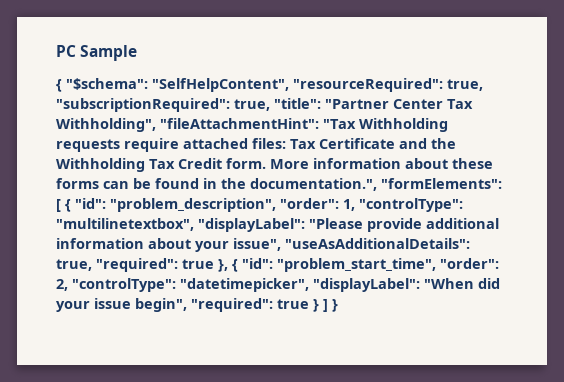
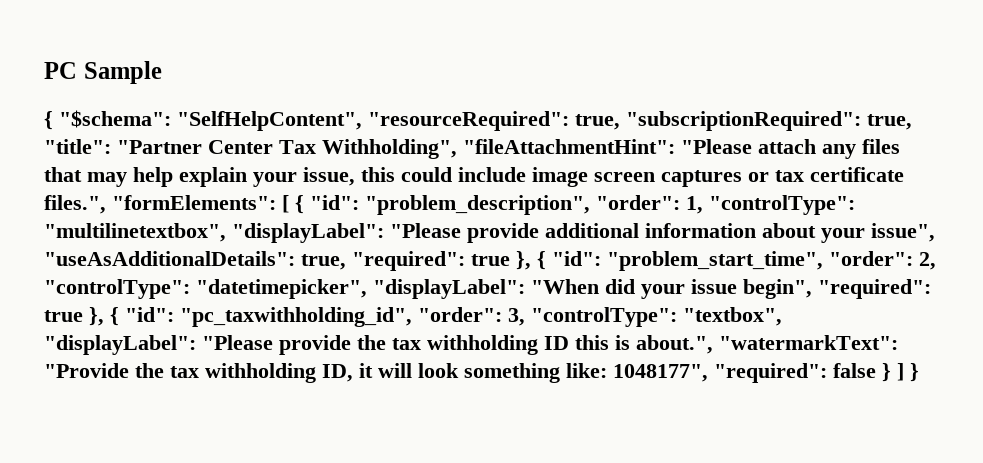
- { "$schema": "SelfHelpContent", "resourceRequired": true, "subscriptionRequired": true, "title": "Partner Center Tax Withholding", "fileAttachmentHint": "Tax Withholding requests require attached files: Tax Certificate and the Withholding Tax Credit form. More information about these forms can be found in the documentation.", "formElements": [ { "id": "problem_description", "order": 1, "controlType": "multilinetextbox", "displayLabel": "Please provide additional information about your issue", "useAsAdditionalDetails": true, "required": true }, { "id": "problem_start_time", "order": 2, "controlType": "datetimepicker", "displayLabel": "When did your issue begin", "required": true } ] }
+ { "$schema": "SelfHelpContent", "resourceRequired": true, "subscriptionRequired": true, "title": "Partner Center Tax Withholding", "fileAttachmentHint": "Please attach any files that may help explain your issue, this could include image screen captures or tax certificate files.", "formElements": [ { "id": "problem_description", "order": 1, "controlType": "multilinetextbox", "displayLabel": "Please provide additional information about your issue", "useAsAdditionalDetails": true, "required": true }, { "id": "problem_start_time", "order": 2, "controlType": "datetimepicker", "displayLabel": "When did your issue begin", "required": true }, { "id": "pc_taxwithholding_id", "order": 3, "controlType": "textbox", "displayLabel": "Please provide the tax withholding ID this is about.", "watermarkText": "Provide the tax withholding ID, it will look something like: 1048177", "required": false } ] }

